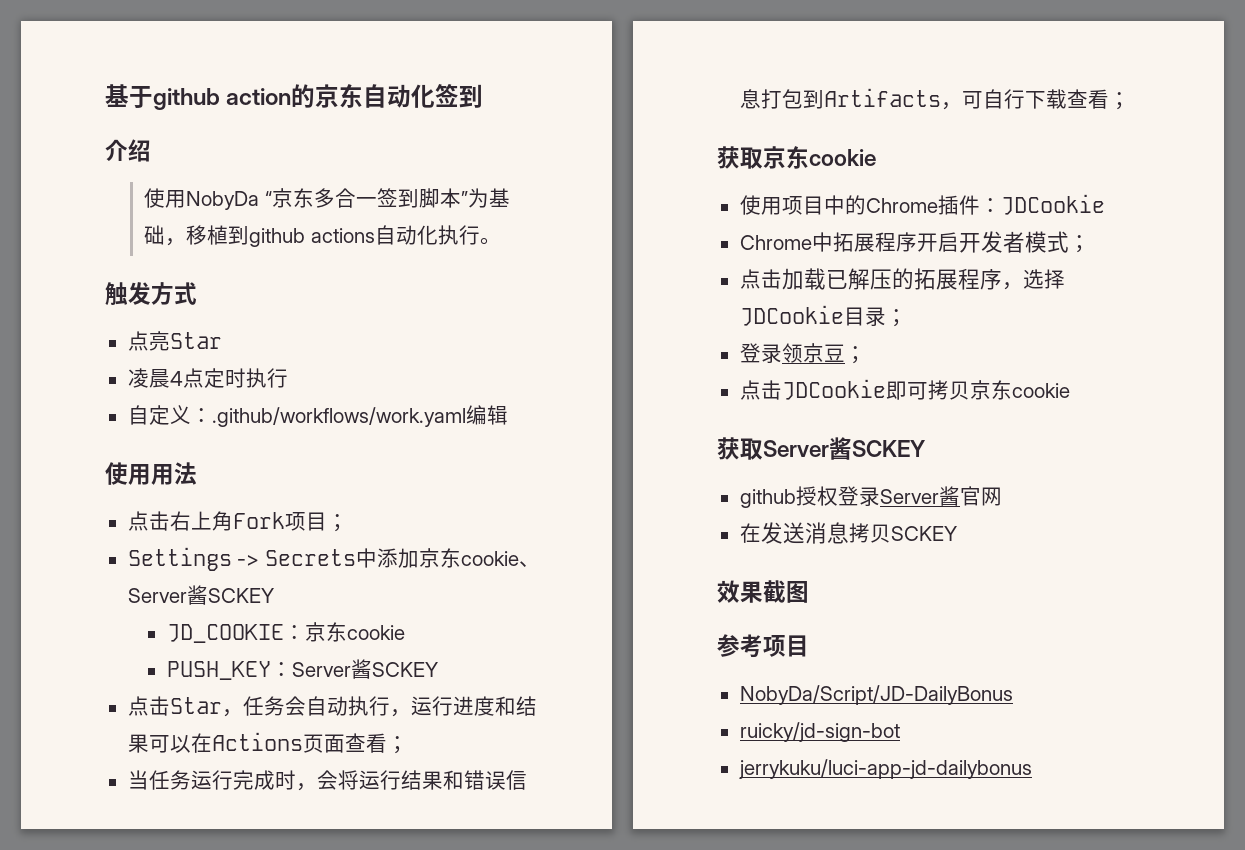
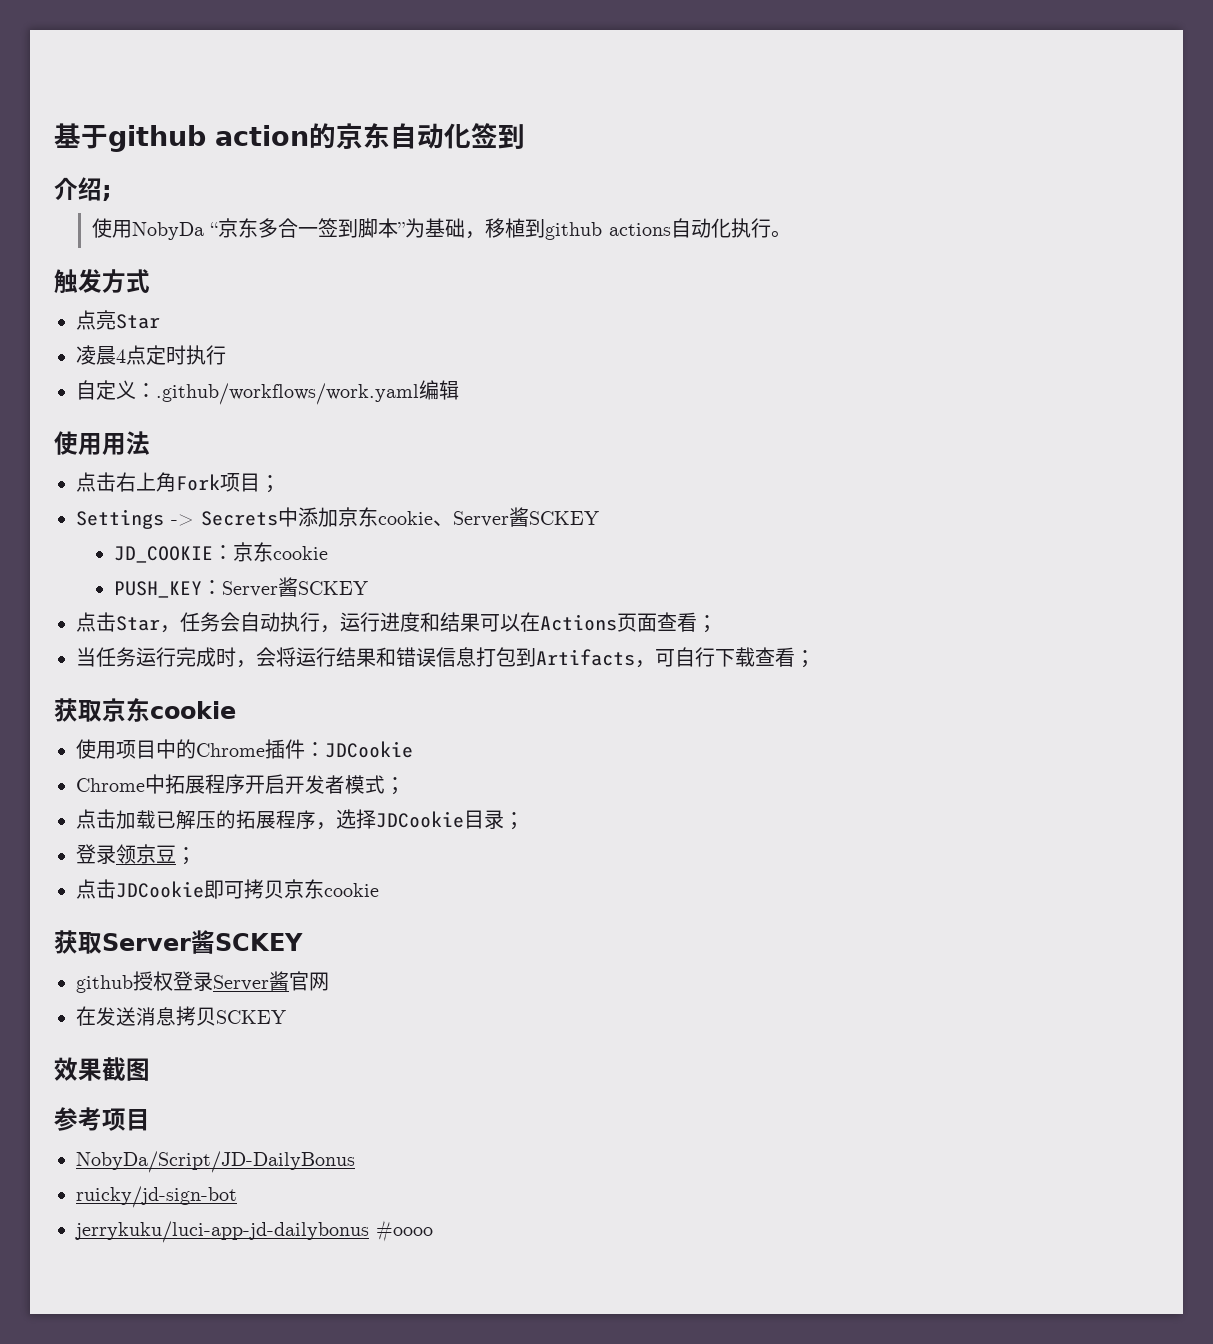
- 介绍
+ 介绍;
- jerrykuku/luci-app-jd-dailybonus
+ jerrykuku/luci-app-jd-dailybonus #oooo

